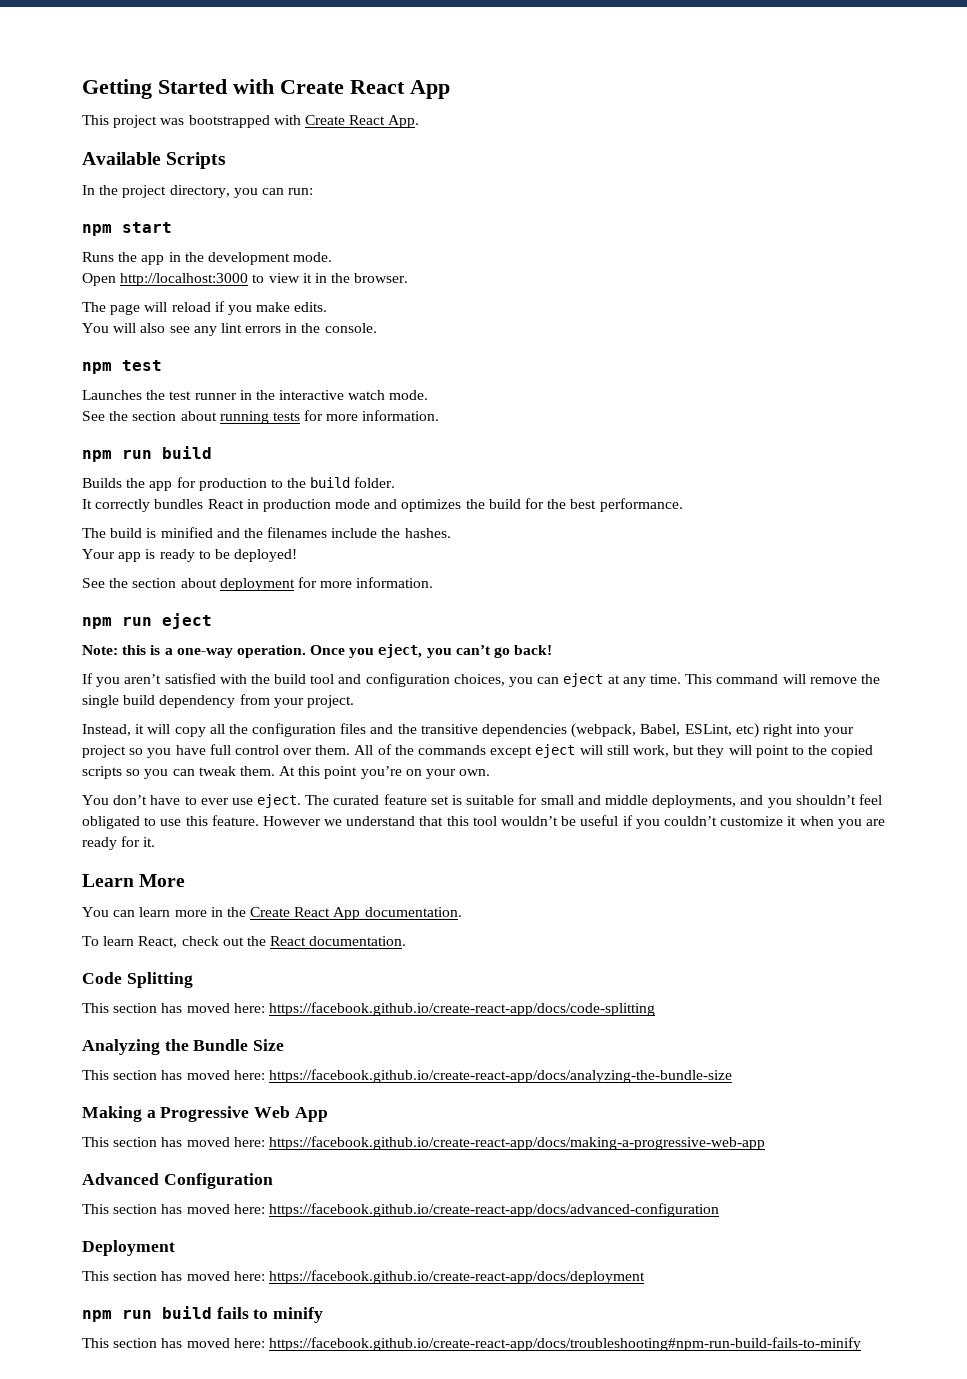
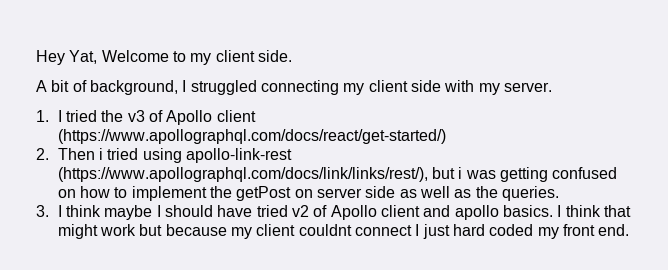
- Getting Started with Create React App
- This project was bootstrapped with Create React App.
- Available Scripts
- In the project directory, you can run:
- npm start
- Runs the app in the development mode.
- Open http://localhost:3000 to view it in the browser.
- The page will reload if you make edits.
- You will also see any lint errors in the console.
- npm test
- Launches the test runner in the interactive watch mode.
- See the section about running tests for more information.
- npm run build
- Builds the app for production to the build folder.
- It correctly bundles React in production mode and optimizes the build for the best performance.
- The build is minified and the filenames include the hashes.
- Your app is ready to be deployed!
- See the section about deployment for more information.
- npm run eject
- Note: this is a one-way operation. Once you eject, you can’t go back!
- If you aren’t satisfied with the build tool and configuration choices, you can eject at any time. This command will remove the single build dependency from your project.
- Instead, it will copy all the configuration files and the transitive dependencies (webpack, Babel, ESLint, etc) right into your project so you have full control over them. All of the commands except eject will still work, but they will point to the copied scripts so you can tweak them. At this point you’re on your own.
- You don’t have to ever use eject. The curated feature set is suitable for small and middle deployments, and you shouldn’t feel obligated to use this feature. However we understand that this tool wouldn’t be useful if you couldn’t customize it when you are ready for it.
- Learn More
- You can learn more in the Create React App documentation.
- To learn React, check out the React documentation.
- Code Splitting
- This section has moved here: https://facebook.github.io/create-react-app/docs/code-splitting
- Analyzing the Bundle Size
- This section has moved here: https://facebook.github.io/create-react-app/docs/analyzing-the-bundle-size
- Making a Progressive Web App
- This section has moved here: https://facebook.github.io/create-react-app/docs/making-a-progressive-web-app
- Advanced Configuration
- This section has moved here: https://facebook.github.io/create-react-app/docs/advanced-configuration
- Deployment
- This section has moved here: https://facebook.github.io/create-react-app/docs/deployment
- npm run build fails to minify
- This section has moved here: https://facebook.github.io/create-react-app/docs/troubleshooting#npm-run-build-fails-to-minify
+ Hey Yat, Welcome to my client side.
+ A bit of background, I struggled connecting my client side with my server.
+ 1. I tried the v3 of Apollo client (https://www.apollographql.com/docs/react/get-started/)
+ 2. Then i tried using apollo-link-rest (https://www.apollographql.com/docs/link/links/rest/), but i was getting confused on how to implement the getPost on server side as well as the queries.
+ 3. I think maybe I should have tried v2 of Apollo client and apollo basics. I think that might work but because my client couldnt connect I just hard coded my front end.

